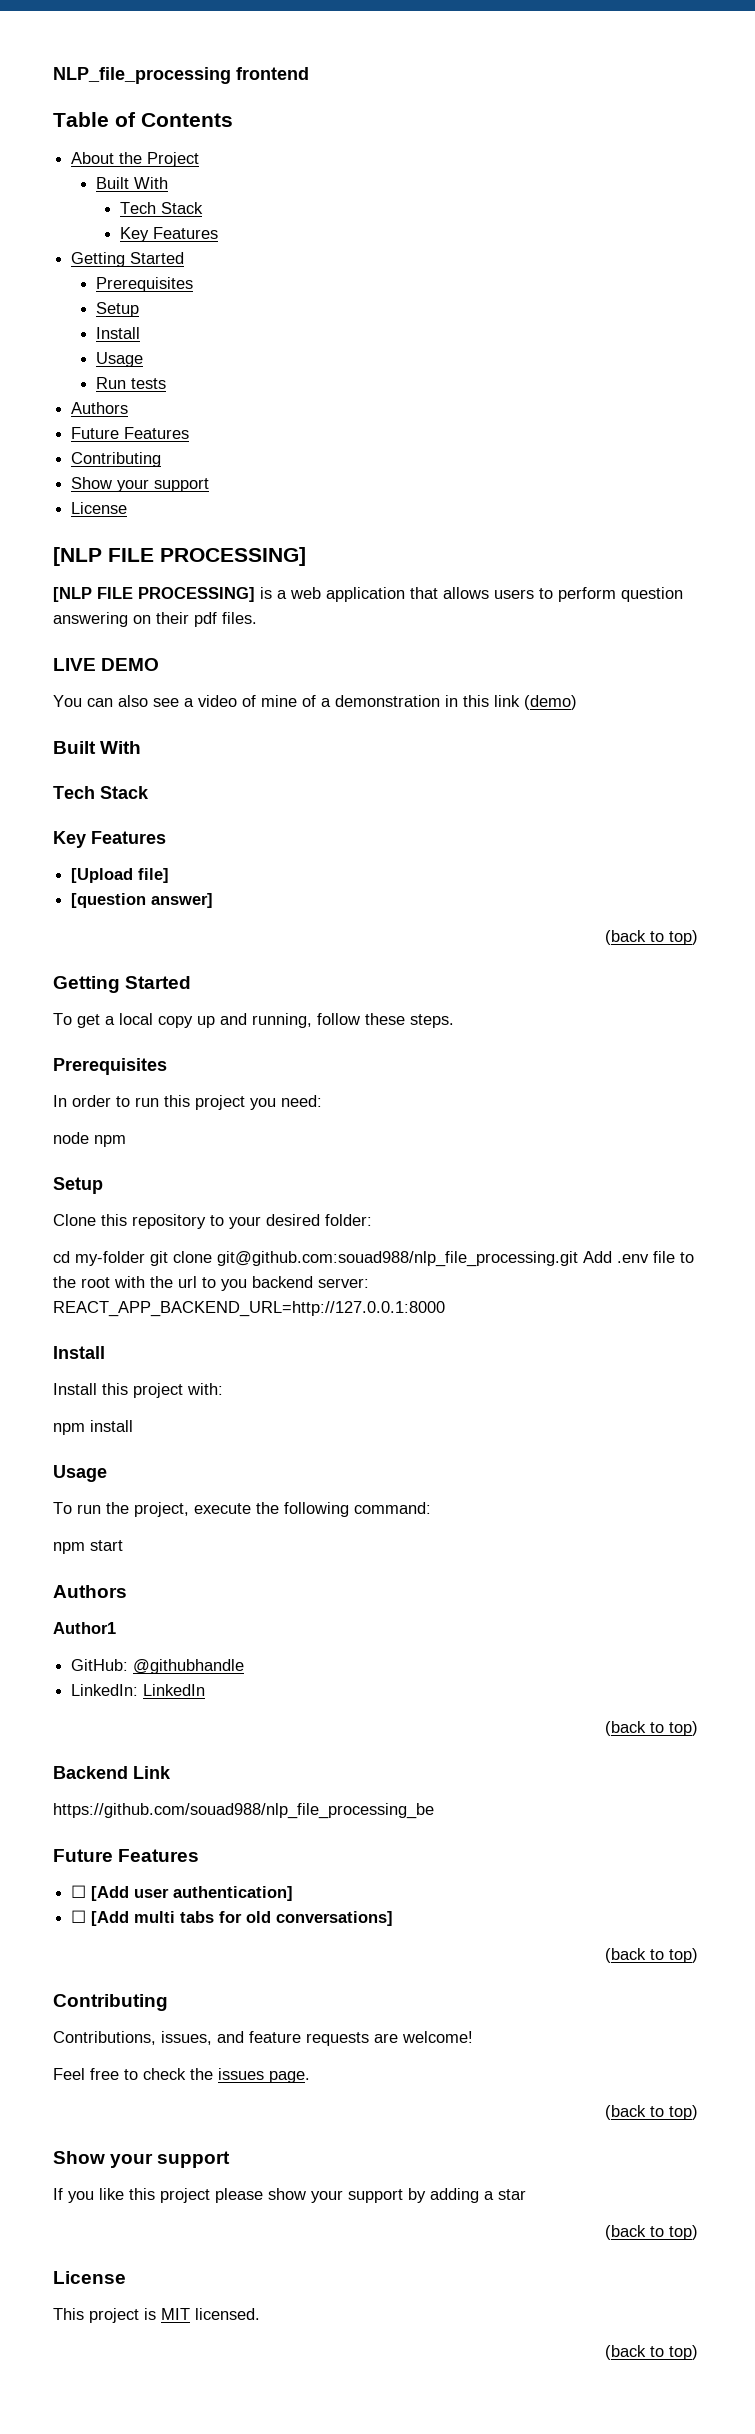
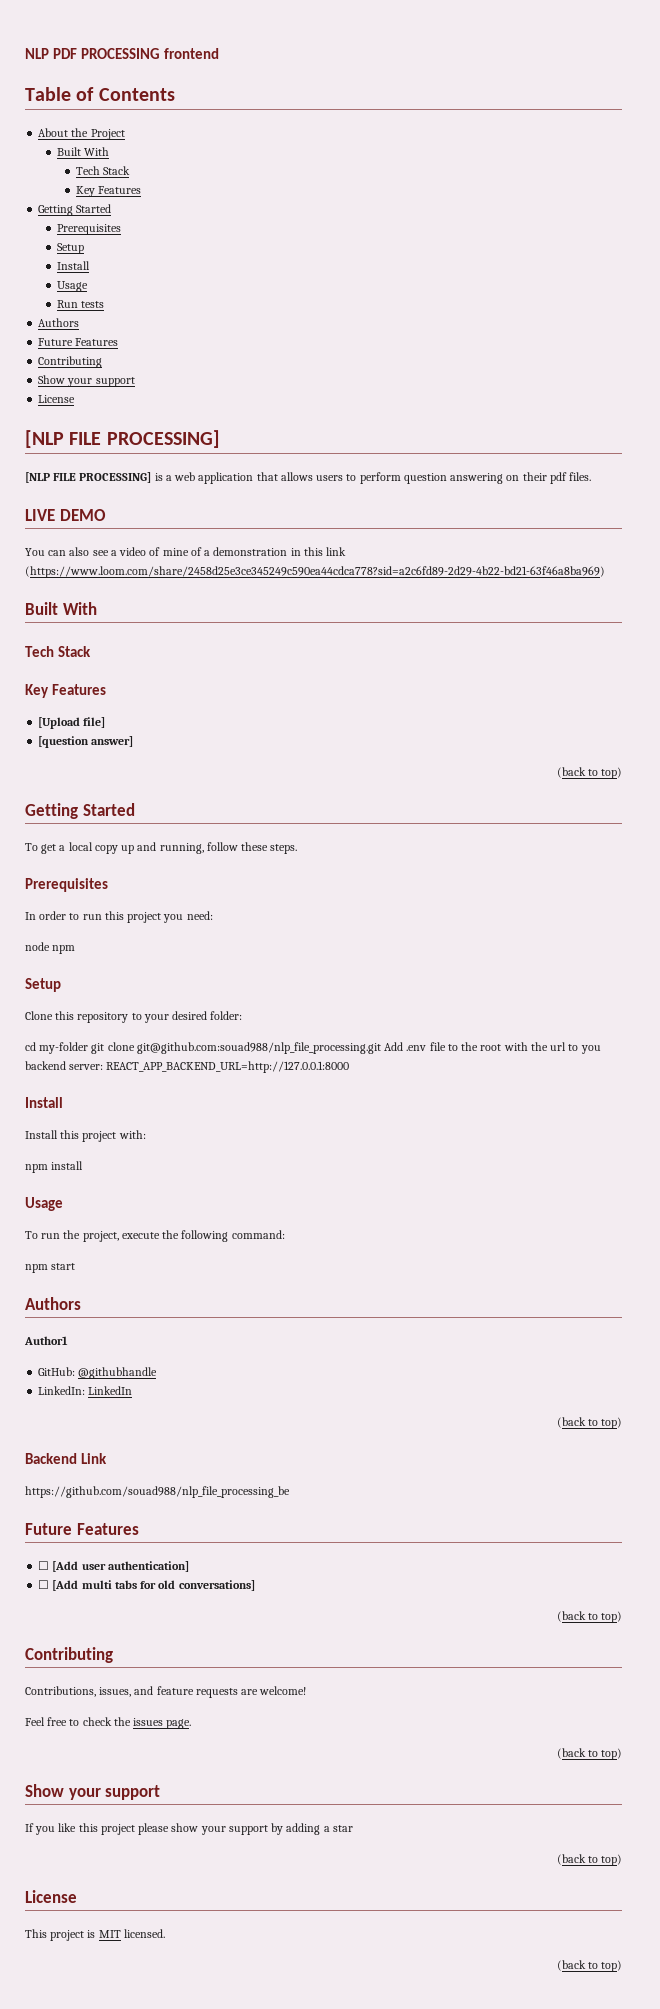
- NLP_file_processing frontend
+ NLP PDF PROCESSING frontend
- You can also see a video of mine of a demonstration in this link (demo)
+ You can also see a video of mine of a demonstration in this link (https://www.loom.com/share/2458d25e3ce345249c590ea44cdca778?sid=a2c6fd89-2d29-4b22-bd21-63f46a8ba969)

